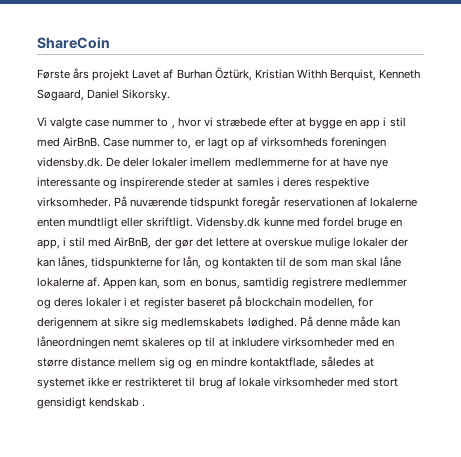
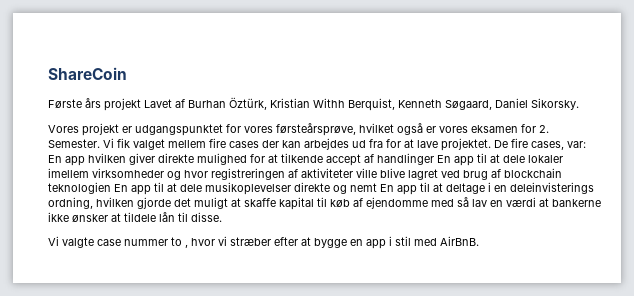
+ Vores projekt er udgangspunktet for vores førsteårsprøve, hvilket også er vores eksamen for 2. Semester. Vi fik valget mellem fire cases der kan arbejdes ud fra for at lave projektet. De fire cases, var: En app hvilken giver direkte mulighed for at tilkende accept af handlinger En app til at dele lokaler imellem virksomheder og hvor registreringen af aktiviteter ville blive lagret ved brug af blockchain teknologien En app til at dele musikoplevelser direkte og nemt En app til at deltage i en deleinvisterings ordning, hvilken gjorde det muligt at skaffe kapital til køb af ejendomme med så lav en værdi at bankerne ikke ønsker at tildele lån til disse.
- Vi valgte case nummer to , hvor vi stræbede efter at bygge en app i stil med AirBnB. Case nummer to, er lagt op af virksomheds foreningen vidensby.dk. De deler lokaler imellem medlemmerne for at have nye interessante og inspirerende steder at samles i deres respektive virksomheder. På nuværende tidspunkt foregår reservationen af lokalerne enten mundtligt eller skriftligt. Vidensby.dk kunne med fordel bruge en app, i stil med AirBnB, der gør det lettere at overskue mulige lokaler der kan lånes, tidspunkterne for lån, og kontakten til de som man skal låne lokalerne af. Appen kan, som en bonus, samtidig registrere medlemmer og deres lokaler i et register baseret på blockchain modellen, for derigennem at sikre sig medlemskabets lødighed. På denne måde kan låneordningen nemt skaleres op til at inkludere virksomheder med en større distance mellem sig og en mindre kontaktflade, således at systemet ikke er restrikteret til brug af lokale virksomheder med stort gensidigt kendskab .
+ Vi valgte case nummer to , hvor vi stræber efter at bygge en app i stil med AirBnB.

